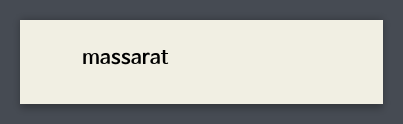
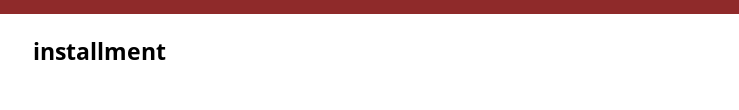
- massarat
+ installment

